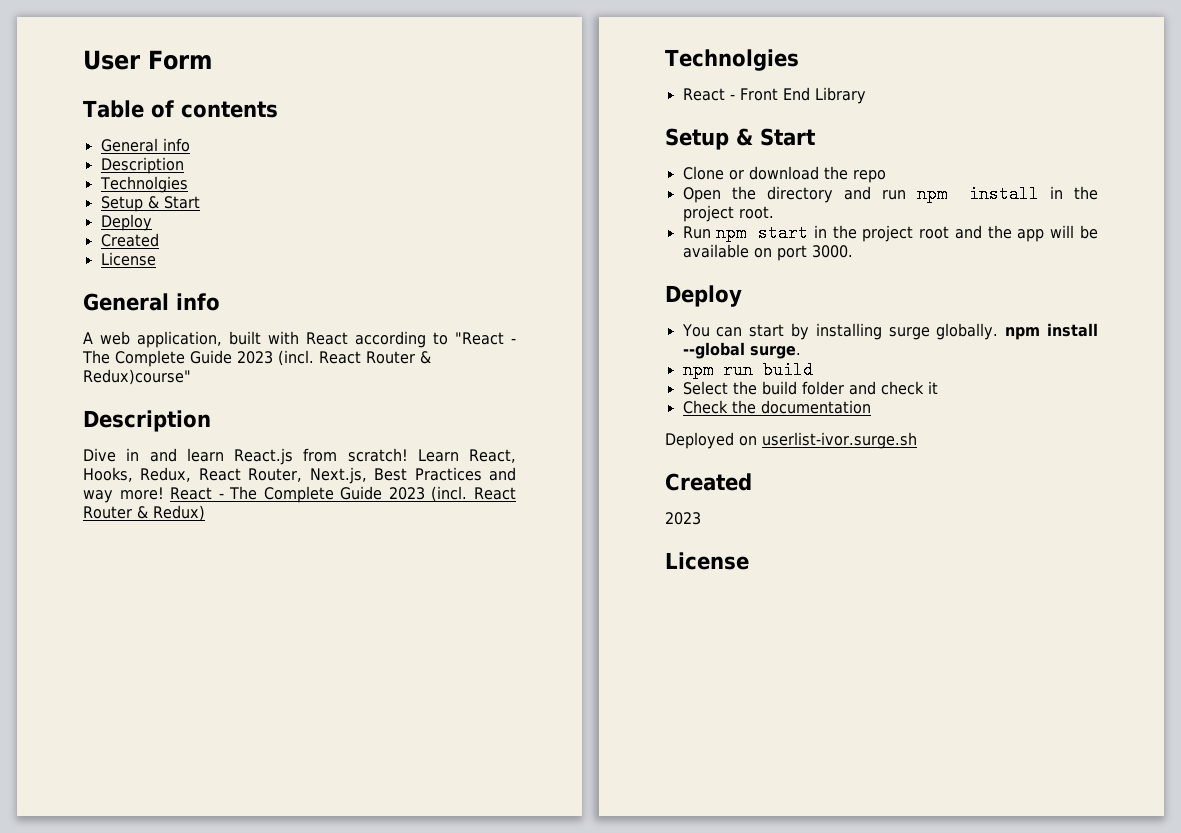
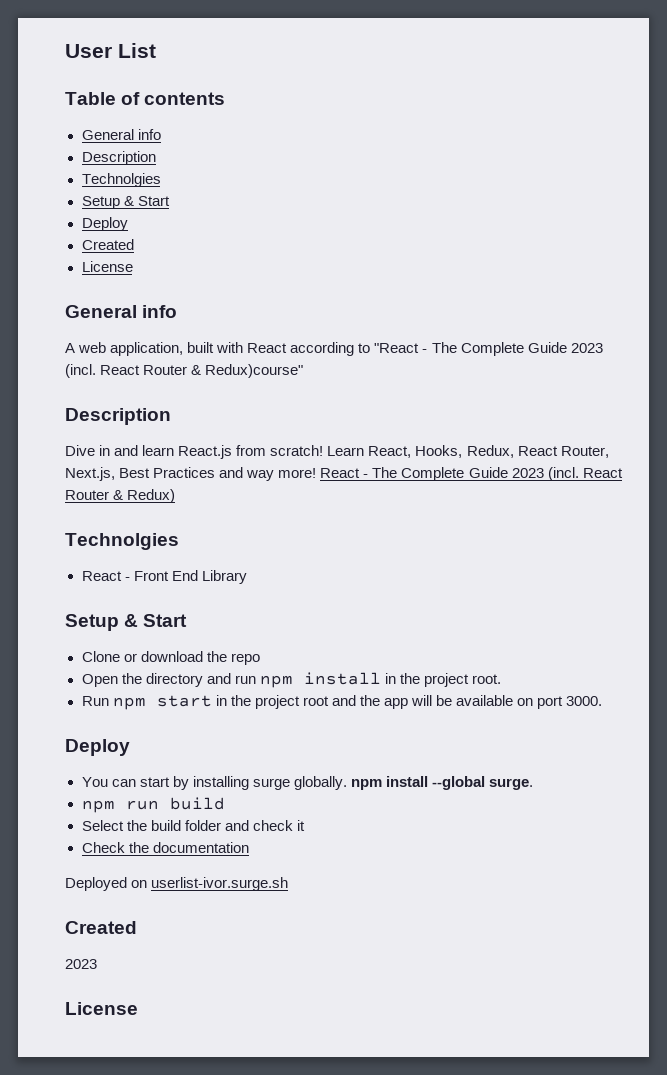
- User Form
+ User List

